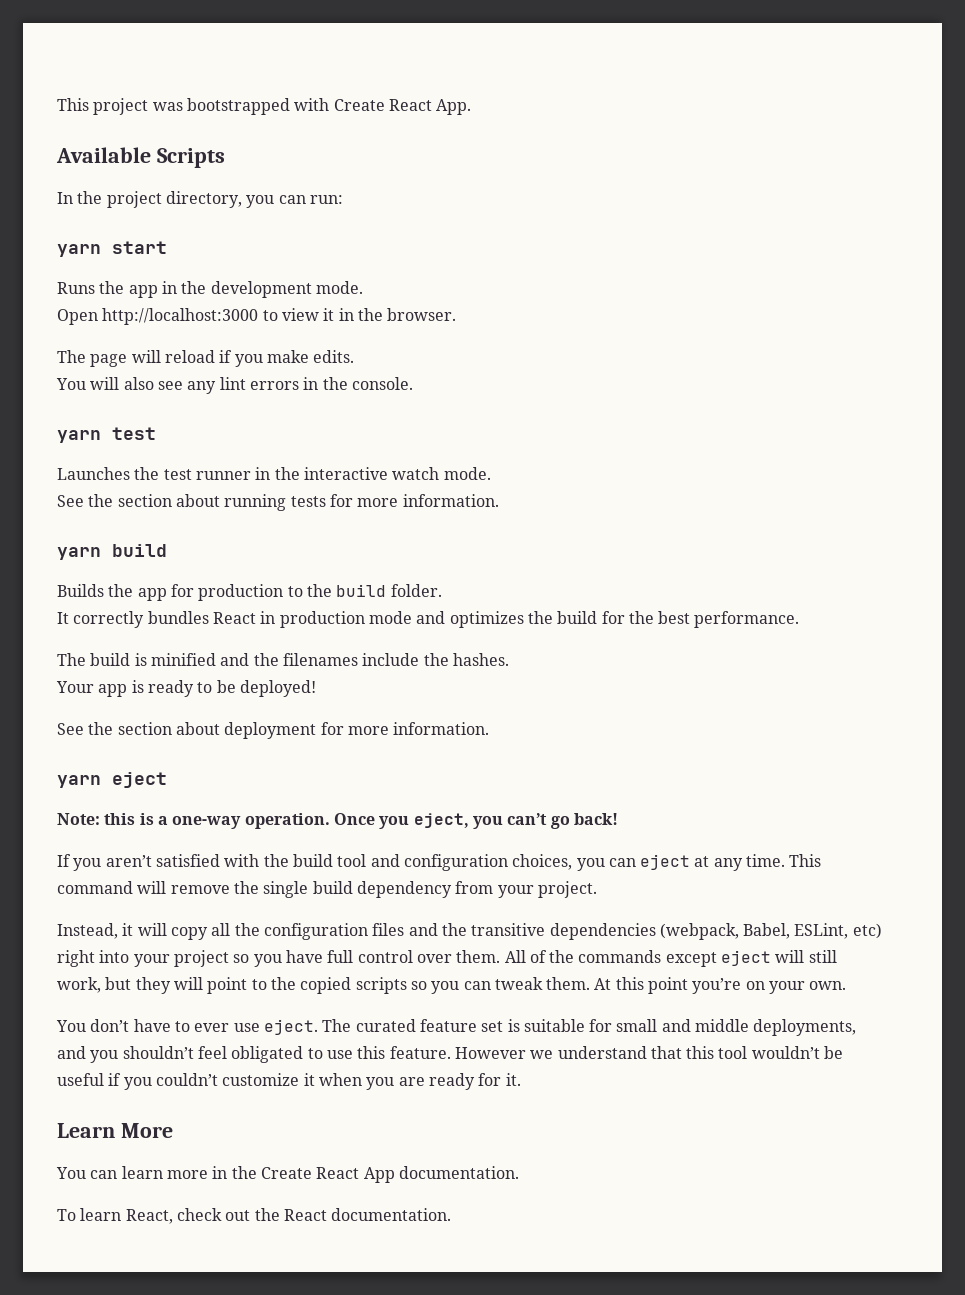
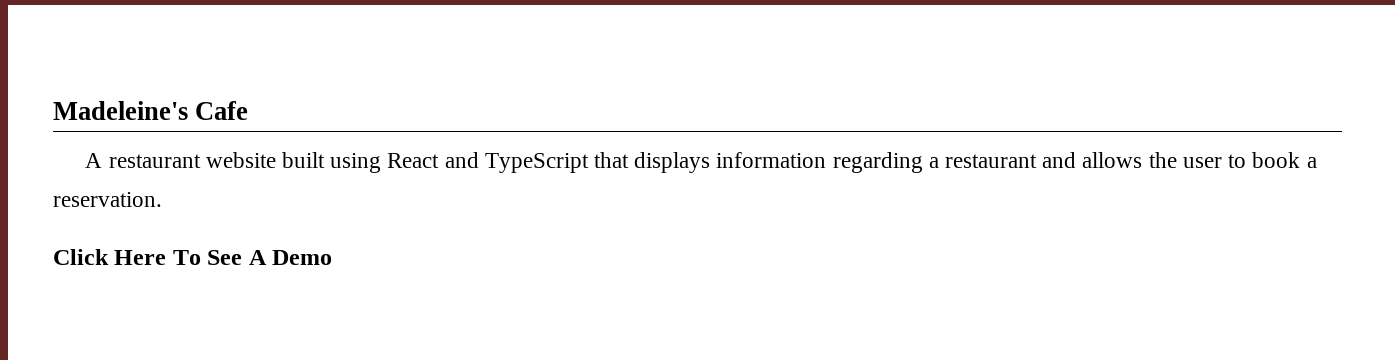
- This project was bootstrapped with Create React App.
- Available Scripts
- In the project directory, you can run:
- yarn start
- Runs the app in the development mode.
- Open http://localhost:3000 to view it in the browser.
- The page will reload if you make edits.
- You will also see any lint errors in the console.
- yarn test
- Launches the test runner in the interactive watch mode.
- See the section about running tests for more information.
- yarn build
- Builds the app for production to the build folder.
- It correctly bundles React in production mode and optimizes the build for the best performance.
- The build is minified and the filenames include the hashes.
- Your app is ready to be deployed!
- See the section about deployment for more information.
- yarn eject
- Note: this is a one-way operation. Once you eject, you can’t go back!
- If you aren’t satisfied with the build tool and configuration choices, you can eject at any time. This command will remove the single build dependency from your project.
- Instead, it will copy all the configuration files and the transitive dependencies (webpack, Babel, ESLint, etc) right into your project so you have full control over them. All of the commands except eject will still work, but they will point to the copied scripts so you can tweak them. At this point you’re on your own.
- You don’t have to ever use eject. The curated feature set is suitable for small and middle deployments, and you shouldn’t feel obligated to use this feature. However we understand that this tool wouldn’t be useful if you couldn’t customize it when you are ready for it.
- Learn More
- You can learn more in the Create React App documentation.
- To learn React, check out the React documentation.
+ Madeleine's Cafe
+ A restaurant website built using React and TypeScript that displays information regarding a restaurant and allows the user to book a reservation.
+ Click Here To See A Demo

